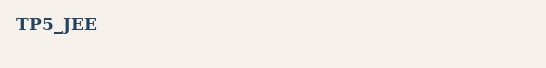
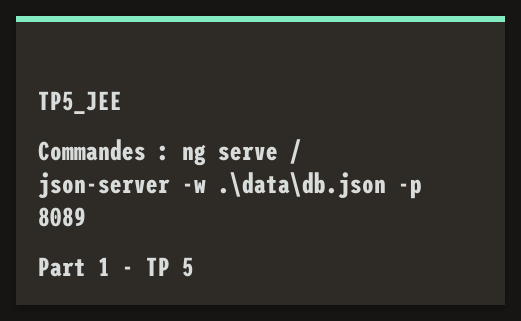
+ Commandes : ng serve / json-server -w .\data\db.json -p 8089
+ Part 1 - TP 5

